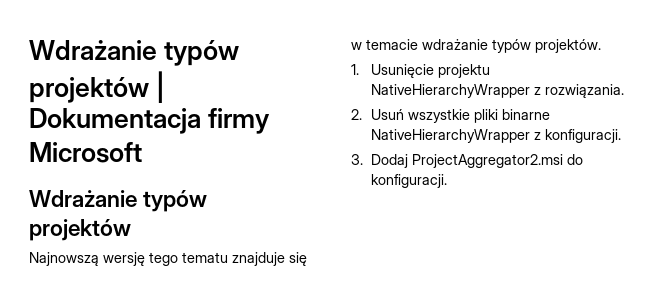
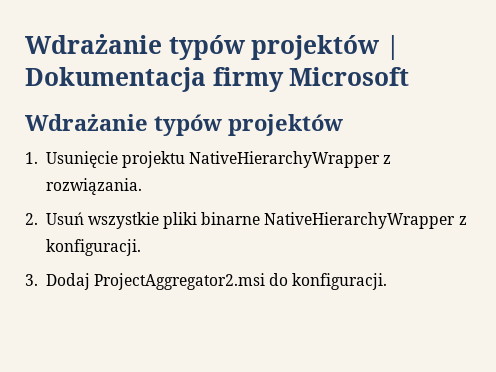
- Najnowszą wersję tego tematu znajduje się w temacie wdrażanie typów projektów.

